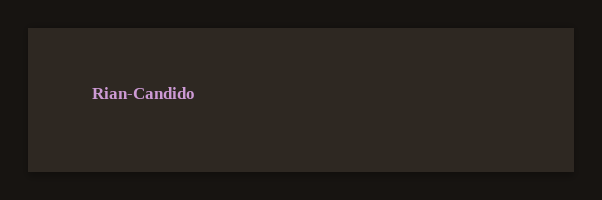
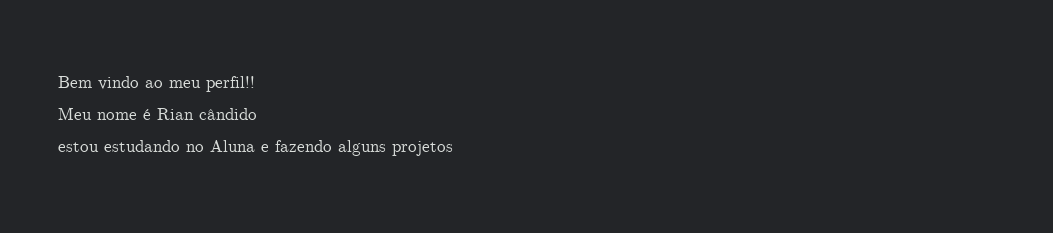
- Rian-Candido
+ Bem vindo ao meu perfil!!
+ Meu nome é Rian cândido
+ estou estudando no Aluna e fazendo alguns projetos

